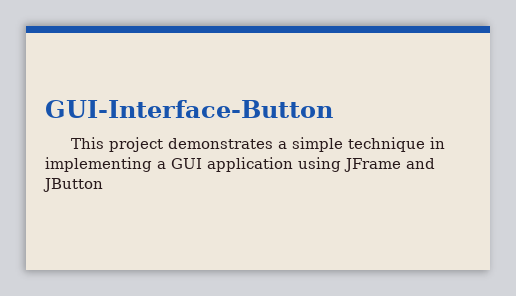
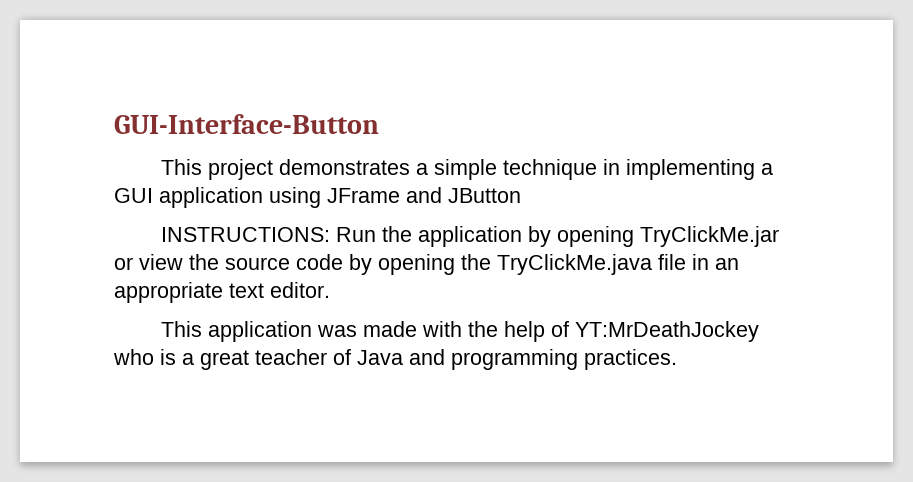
+ INSTRUCTIONS: Run the application by opening TryClickMe.jar or view the source code by opening the TryClickMe.java file in an appropriate text editor.
+ This application was made with the help of YT:MrDeathJockey who is a great teacher of Java and programming practices.

